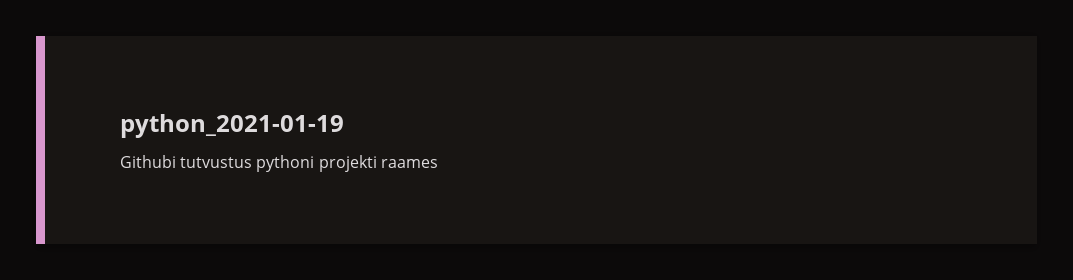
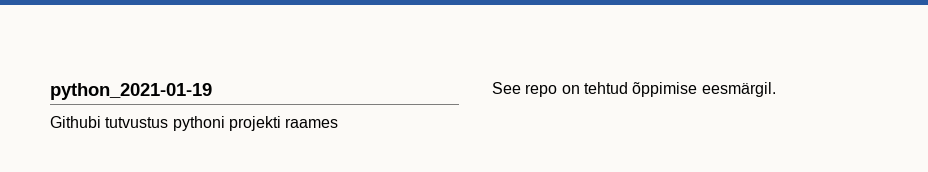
+ See repo on tehtud õppimise eesmärgil.

